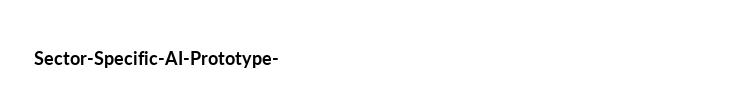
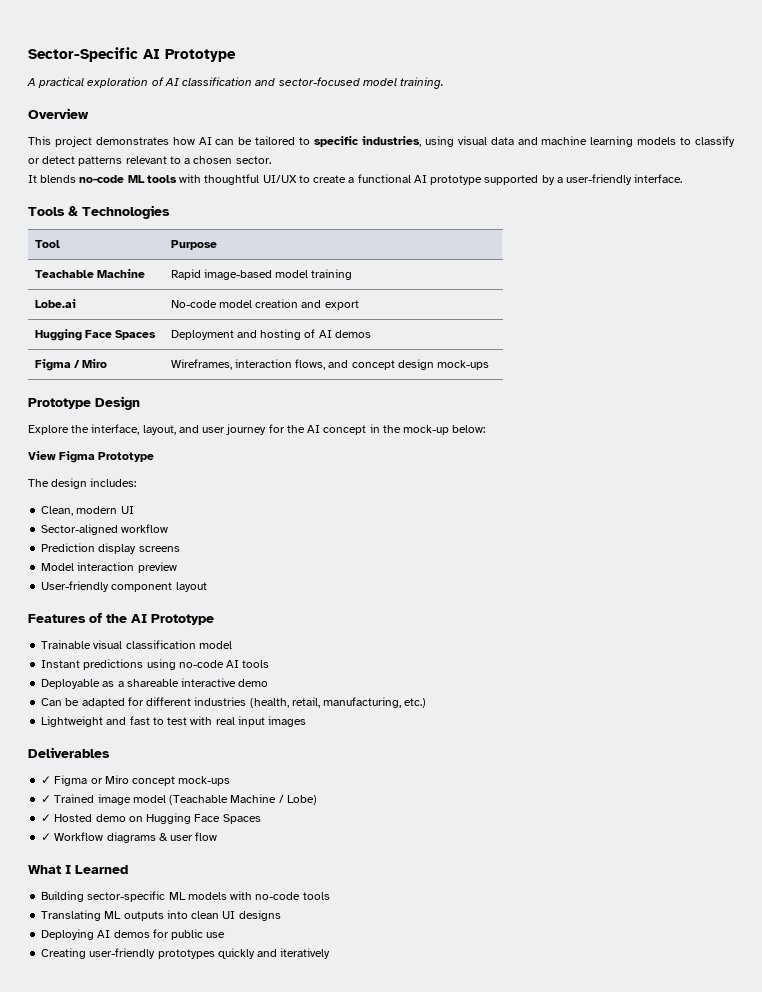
- Sector-Specific-AI-Prototype-
+ Sector-Specific AI Prototype
+ A practical exploration of AI classification and sector-focused model training.
+ Overview
+ This project demonstrates how AI can be tailored to specific industries, using visual data and machine learning models to classify or detect patterns relevant to a chosen sector.
+ It blends no-code ML tools with thoughtful UI/UX to create a functional AI prototype supported by a user-friendly interface.
+ Tools & Technologies
+ Tool | Purpose
+ Teachable Machine | Rapid image-based model training
+ Lobe.ai | No-code model creation and export
+ Hugging Face Spaces | Deployment and hosting of AI demos
+ Figma / Miro | Wireframes, interaction flows, and concept design mock-ups
+ Prototype Design
+ Explore the interface, layout, and user journey for the AI concept in the mock-up below:
+ View Figma Prototype
+ The design includes:
+ Clean, modern UI
+ Sector-aligned workflow
+ Prediction display screens
+ Model interaction preview
+ User-friendly component layout
+ Features of the AI Prototype
+ Trainable visual classification model
+ Instant predictions using no-code AI tools
+ Deployable as a shareable interactive demo
+ Can be adapted for different industries (health, retail, manufacturing, etc.)
+ Lightweight and fast to test with real input images
+ Deliverables
+ ✓ Figma or Miro concept mock-ups
+ ✓ Trained image model (Teachable Machine / Lobe)
+ ✓ Hosted demo on Hugging Face Spaces
+ ✓ Workflow diagrams & user flow
+ What I Learned
+ Building sector-specific ML models with no-code tools
+ Translating ML outputs into clean UI designs
+ Deploying AI demos for public use
+ Creating user-friendly prototypes quickly and iteratively

